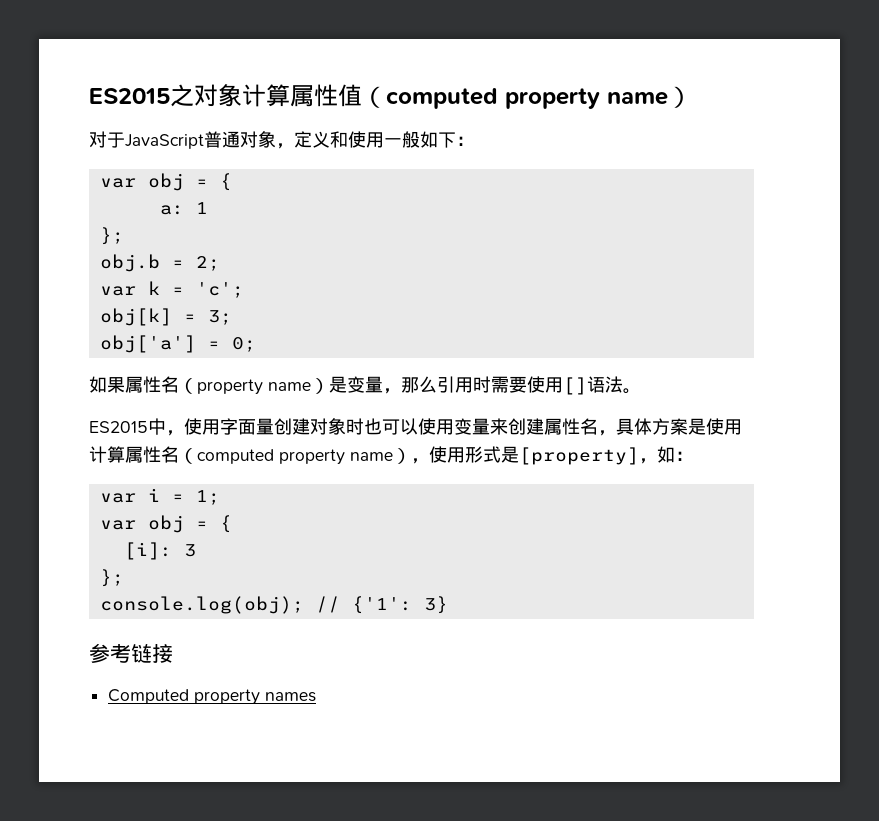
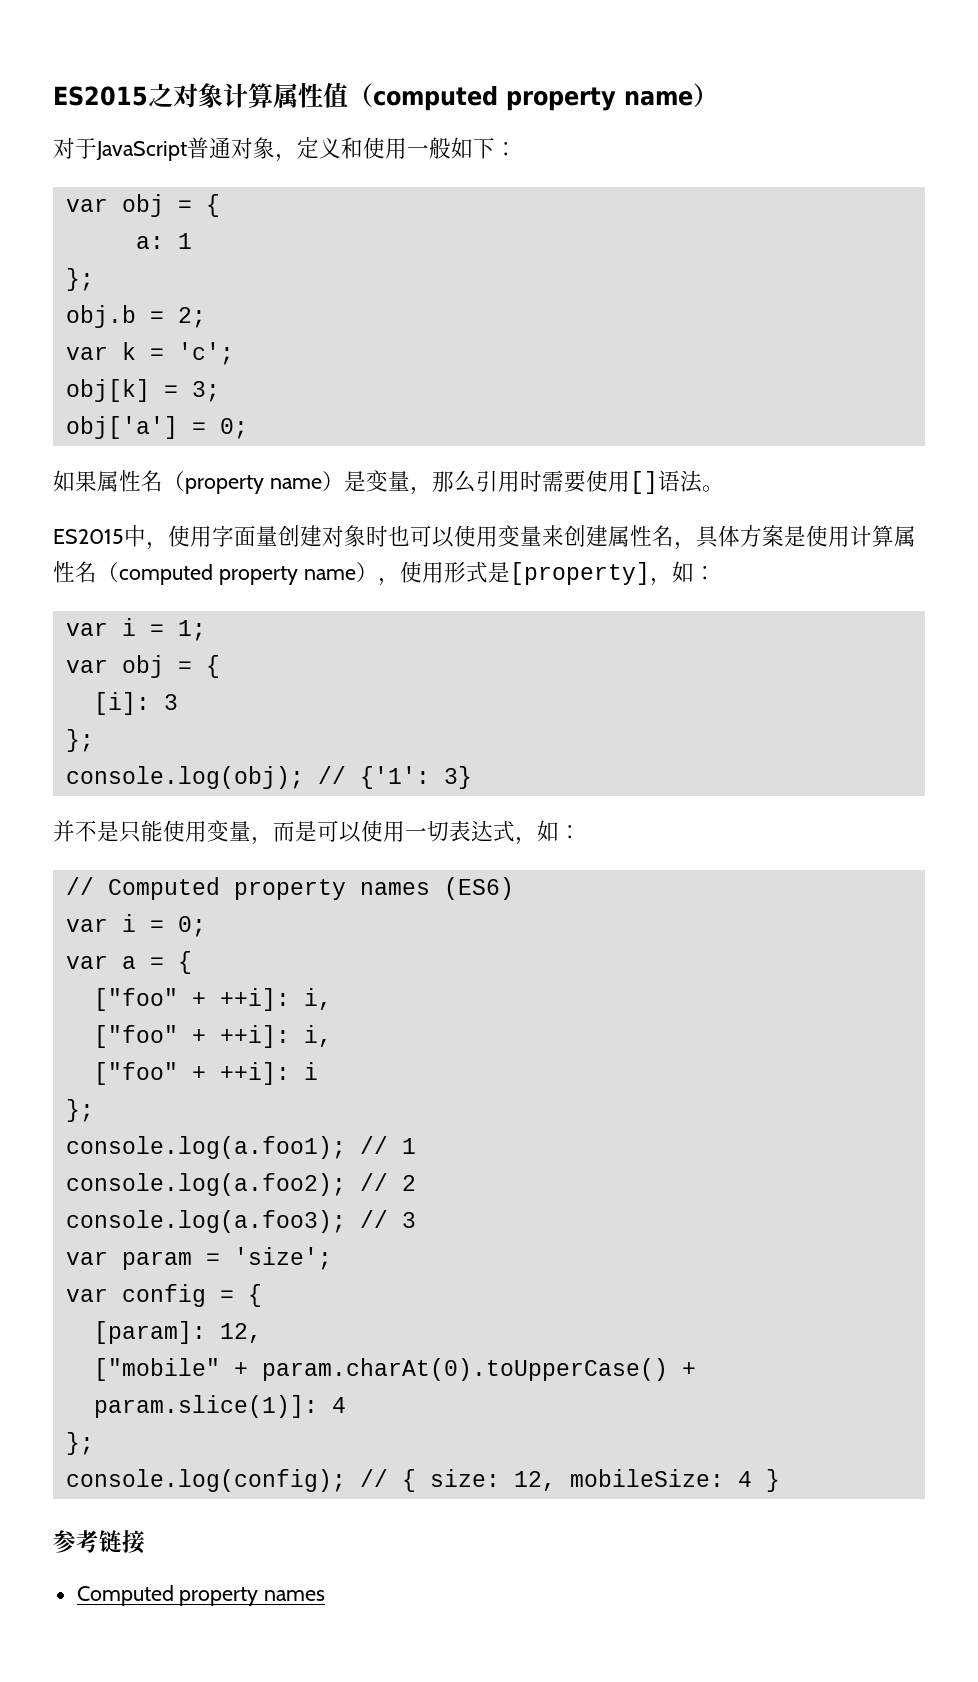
+ 并不是只能使用变量，而是可以使用一切表达式，如：
+ // Computed property names (ES6)
+ var i = 0;
+ var a = {
+ ["foo" + ++i]: i,
+ ["foo" + ++i]: i,
+ ["foo" + ++i]: i
+ };
+ console.log(a.foo1); // 1
+ console.log(a.foo2); // 2
+ console.log(a.foo3); // 3
+ var param = 'size';
+ var config = {
+ [param]: 12,
+ ["mobile" + param.charAt(0).toUpperCase() + param.slice(1)]: 4
+ };
+ console.log(config); // { size: 12, mobileSize: 4 }

